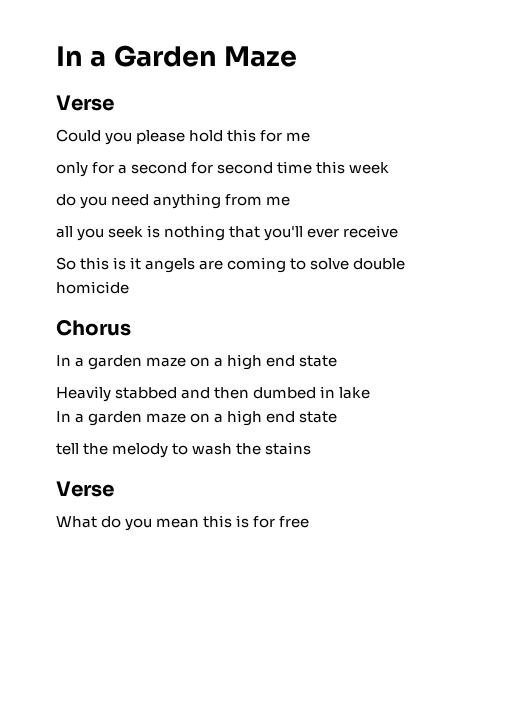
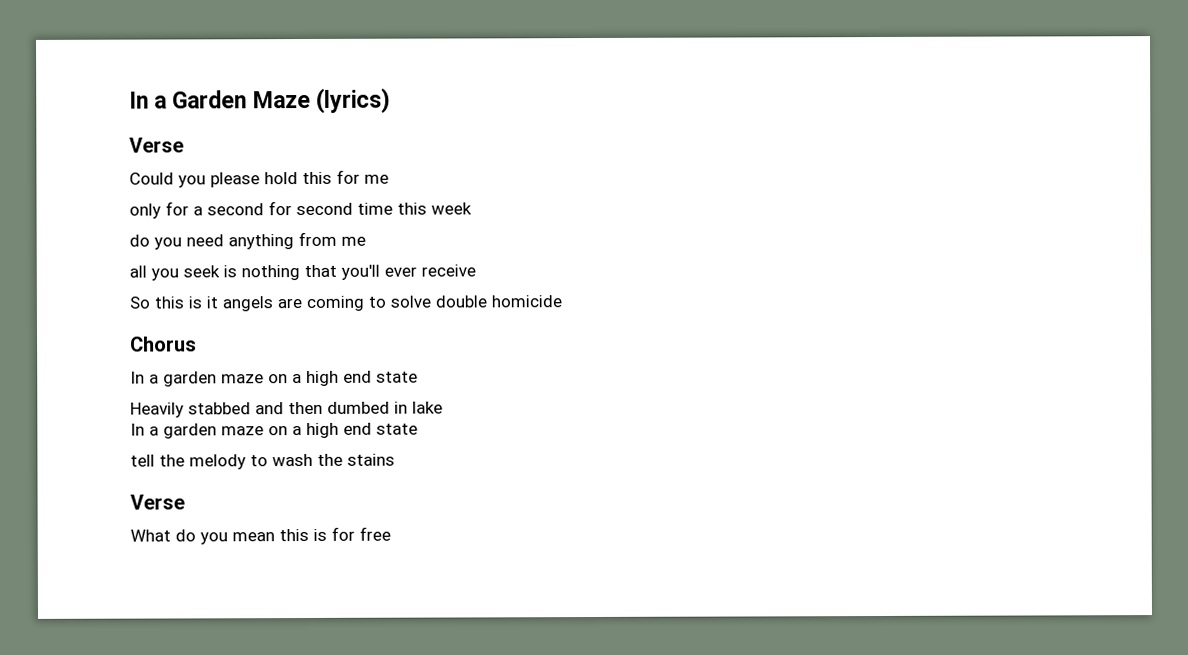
- In a Garden Maze
+ In a Garden Maze (lyrics)

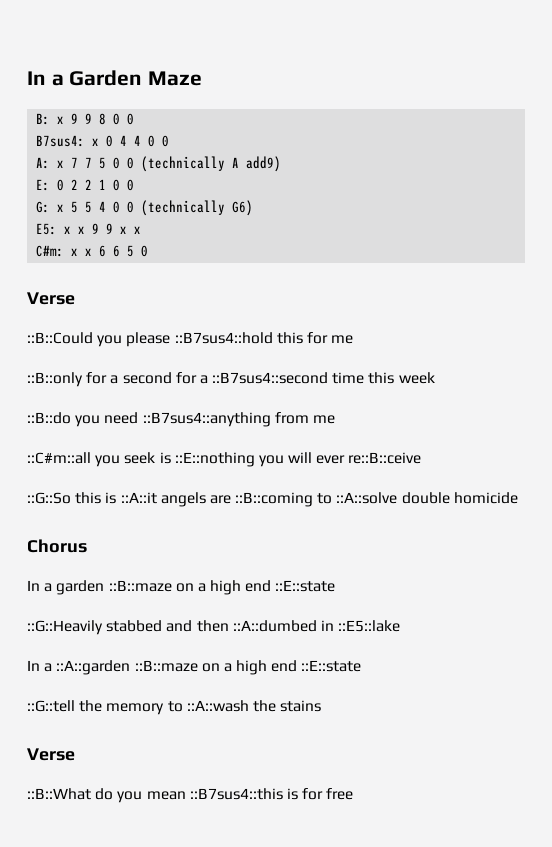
- In a Garden Maze (lyrics)
+ In a Garden Maze
+ B: x 9 9 8 0 0
+ B7sus4: x 0 4 4 0 0
+ A: x 7 7 5 0 0 (technically A add9)
+ E: 0 2 2 1 0 0
+ G: x 5 5 4 0 0 (technically G6)
+ E5: x x 9 9 x x
+ C#m: x x 6 6 5 0
  Verse
- Could you please hold this for me
+ ::B::Could you please ::B7sus4::hold this for me
- only for a second for second time this week
+ ::B::only for a second for a ::B7sus4::second time this week
- do you need anything from me
+ ::B::do you need ::B7sus4::anything from me
- all you seek is nothing that you'll ever receive
- So this is it angels are coming to solve double homicide
+ ::C#m::all you seek is ::E::nothing you will ever re::B::ceive
+ ::G::So this is ::A::it angels are ::B::coming to ::A::solve double homicide
  Chorus
- In a garden maze on a high end state
- Heavily stabbed and then dumbed in lake
- In a garden maze on a high end state
- tell the melody to wash the stains
+ In a garden ::B::maze on a high end ::E::state
+ ::G::Heavily stabbed and then ::A::dumbed in ::E5::lake
+ In a ::A::garden ::B::maze on a high end ::E::state
+ ::G::tell the memory to ::A::wash the stains
- What do you mean this is for free
+ ::B::What do you mean ::B7sus4::this is for free

